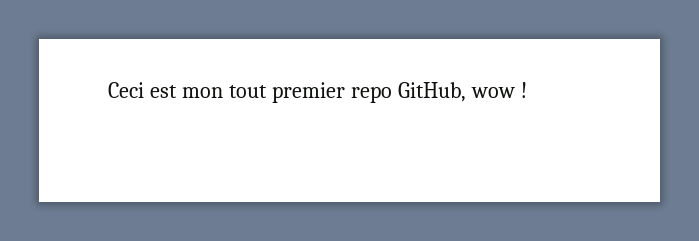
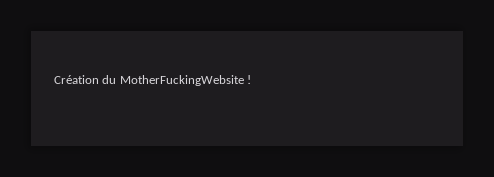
- Ceci est mon tout premier repo GitHub, wow !
+ Création du MotherFuckingWebsite !

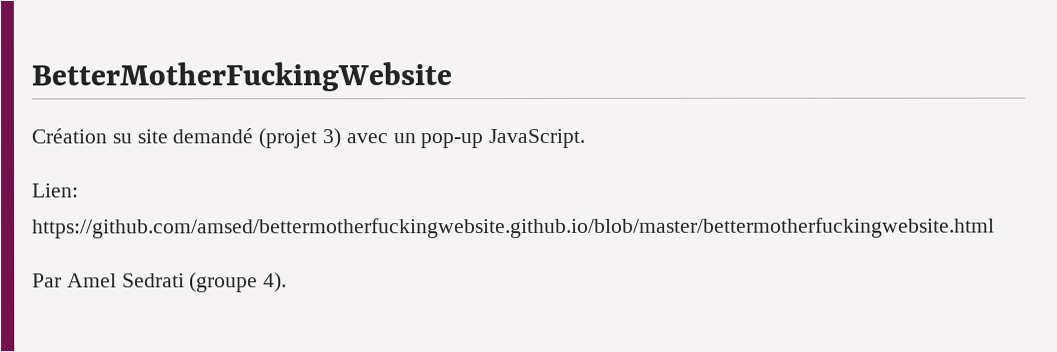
- Création du MotherFuckingWebsite !
+ BetterMotherFuckingWebsite
+ Création su site demandé (projet 3) avec un pop-up JavaScript.
+ Lien: https://github.com/amsed/bettermotherfuckingwebsite.github.io/blob/master/bettermotherfuckingwebsite.html
+ Par Amel Sedrati (groupe 4).

